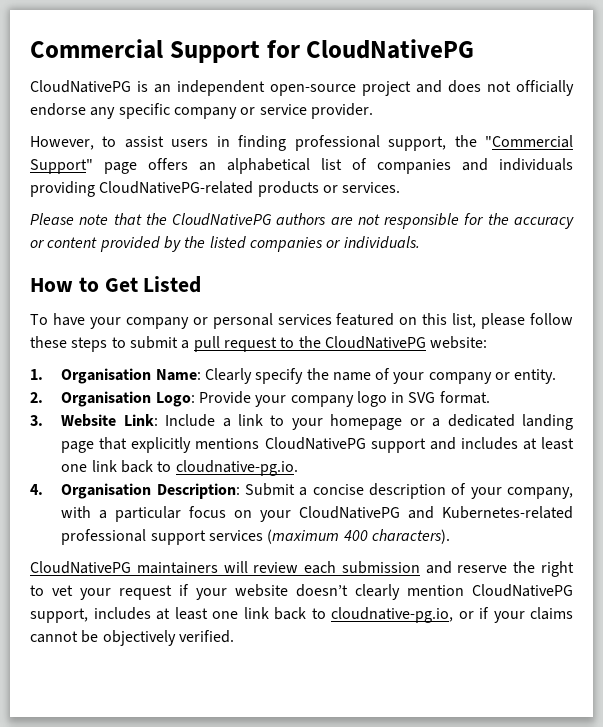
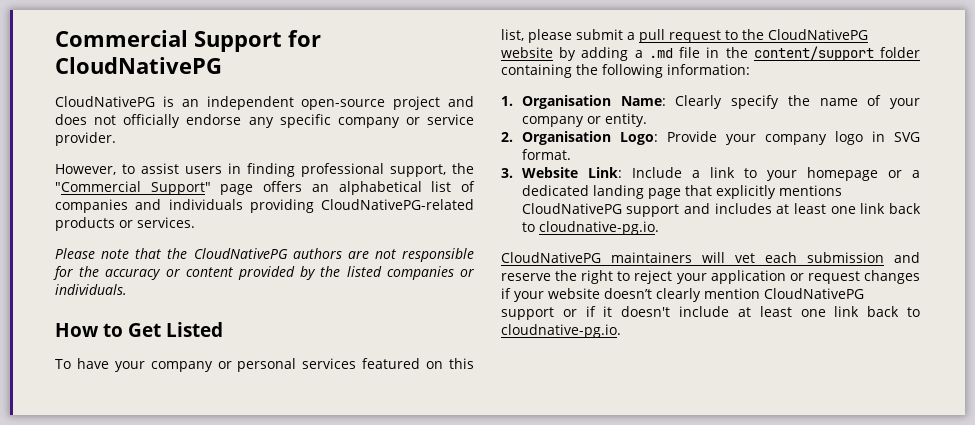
- To have your company or personal services featured on this list, please follow these steps to submit a pull request to the CloudNativePG website:
+ To have your company or personal services featured on this list, please submit a pull request to the CloudNativePG website by adding a .md file in the content/support folder containing the following information:
- 4. Organisation Description: Submit a concise description of your company, with a particular focus on your CloudNativePG and Kubernetes-related professional support services (maximum 400 characters).
- CloudNativePG maintainers will review each submission and reserve the right to vet your request if your website doesn’t clearly mention CloudNativePG support, includes at least one link back to cloudnative-pg.io, or if your claims cannot be objectively verified.
+ CloudNativePG maintainers will vet each submission and reserve the right to reject your application or request changes if your website doesn’t clearly mention CloudNativePG support or if it doesn't include at least one link back to cloudnative-pg.io.

